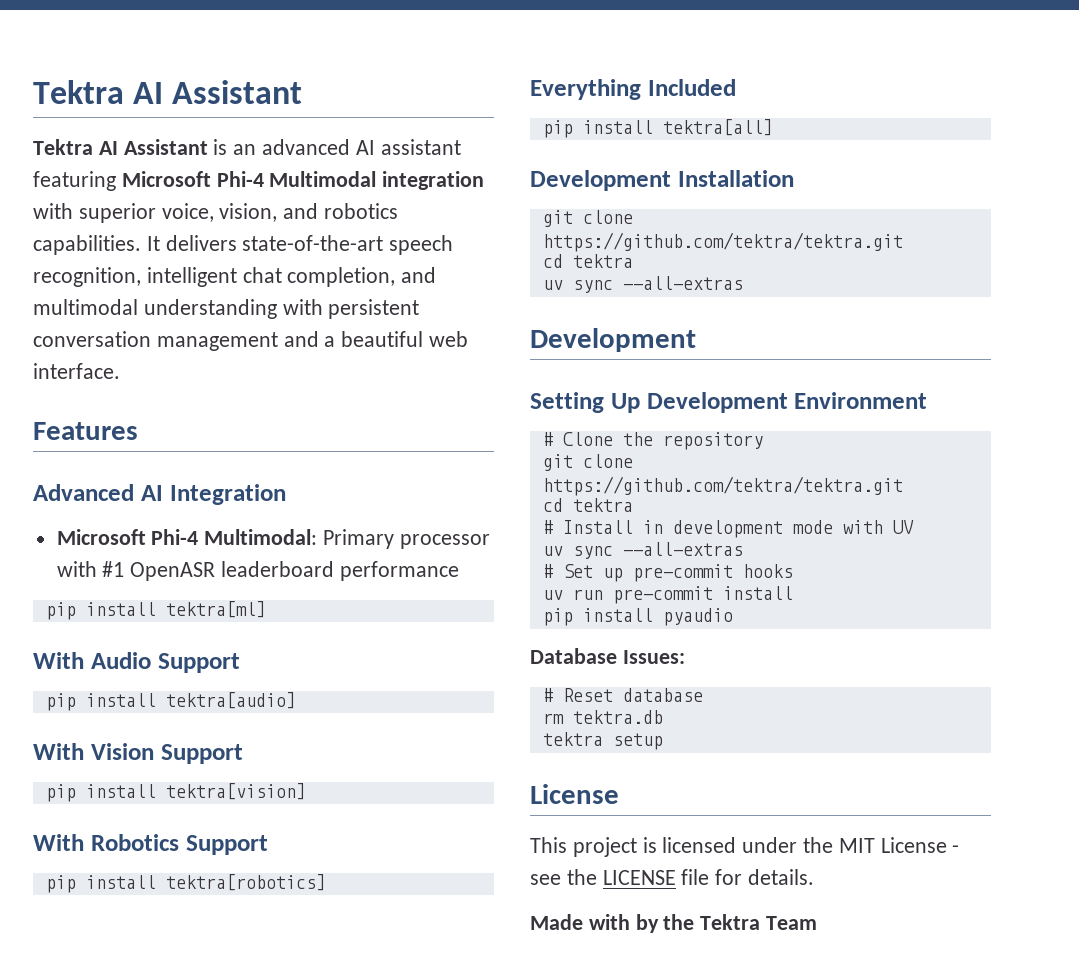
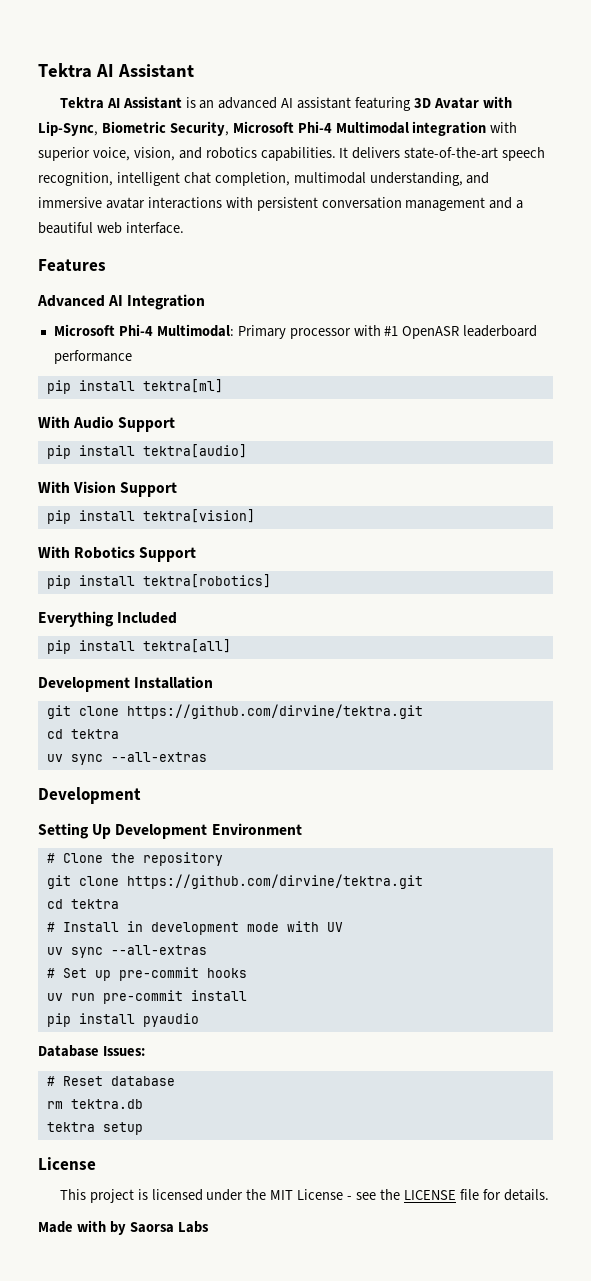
- Tektra AI Assistant is an advanced AI assistant featuring Microsoft Phi-4 Multimodal integration with superior voice, vision, and robotics capabilities.
+ Tektra AI Assistant is an advanced AI assistant featuring 3D Avatar with Lip-Sync, Biometric Security, Microsoft Phi-4 Multimodal integration with superior voice, vision, and robotics capabilities.
- It delivers state-of-the-art speech recognition, intelligent chat completion, and multimodal understanding with persistent conversation management and a beautiful web interface.
+ It delivers state-of-the-art speech recognition, intelligent chat completion, multimodal understanding, and immersive avatar interactions with persistent conversation management and a beautiful web interface.
  Development Installation
- git clone https://github.com/tektra/tektra.git
+ git clone https://github.com/dirvine/tektra.git
  # Clone the repository
- git clone https://github.com/tektra/tektra.git
+ git clone https://github.com/dirvine/tektra.git
- Made with by the Tektra Team
+ Made with by Saorsa Labs

